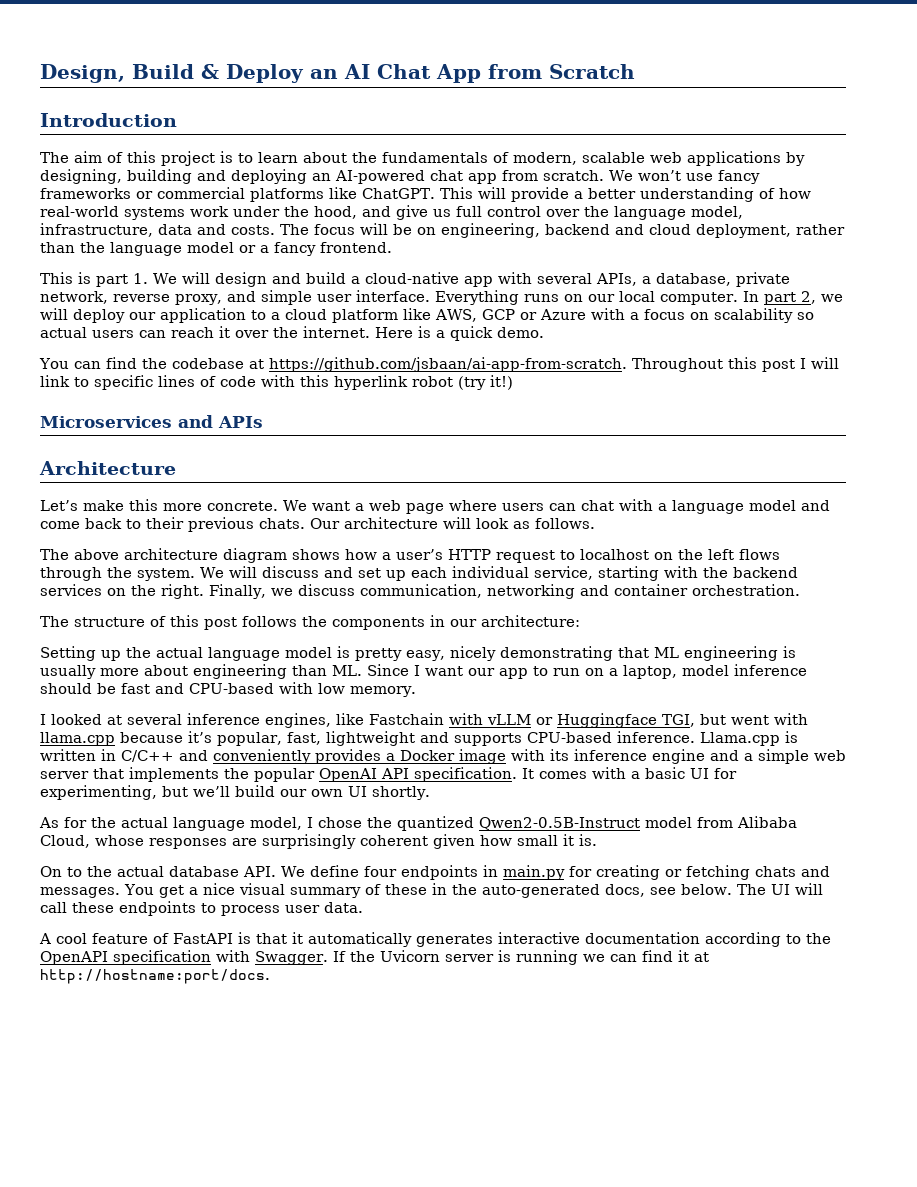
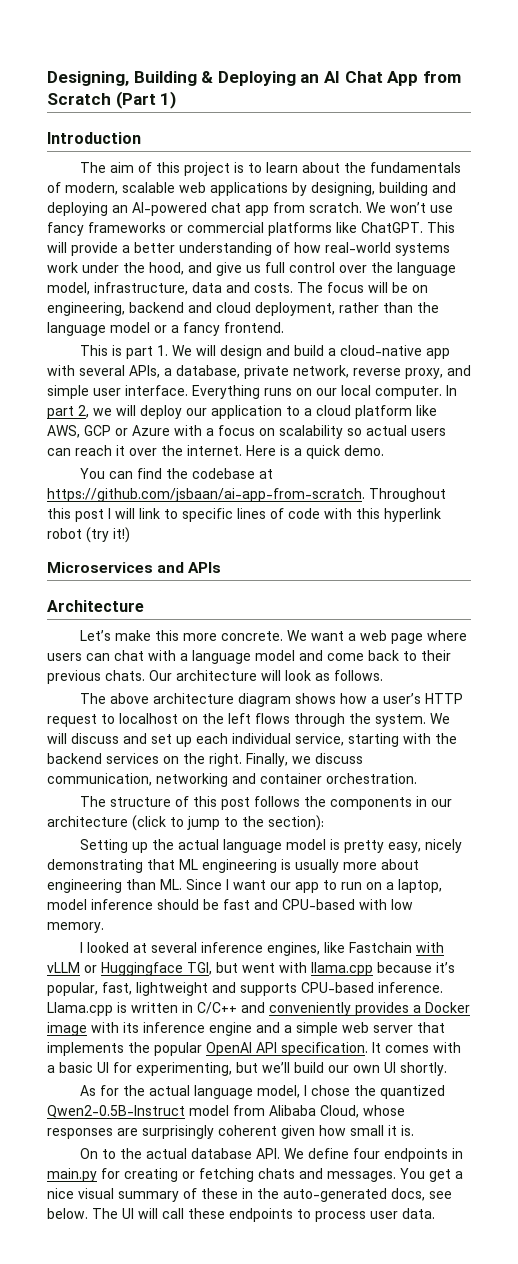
- Design, Build & Deploy an AI Chat App from Scratch
+ Designing, Building & Deploying an AI Chat App from Scratch (Part 1)
- The structure of this post follows the components in our architecture:
+ The structure of this post follows the components in our architecture (click to jump to the section):
- A cool feature of FastAPI is that it automatically generates interactive documentation according to the OpenAPI specification with Swagger. If the Uvicorn server is running we can find it at http://hostname:port/docs.

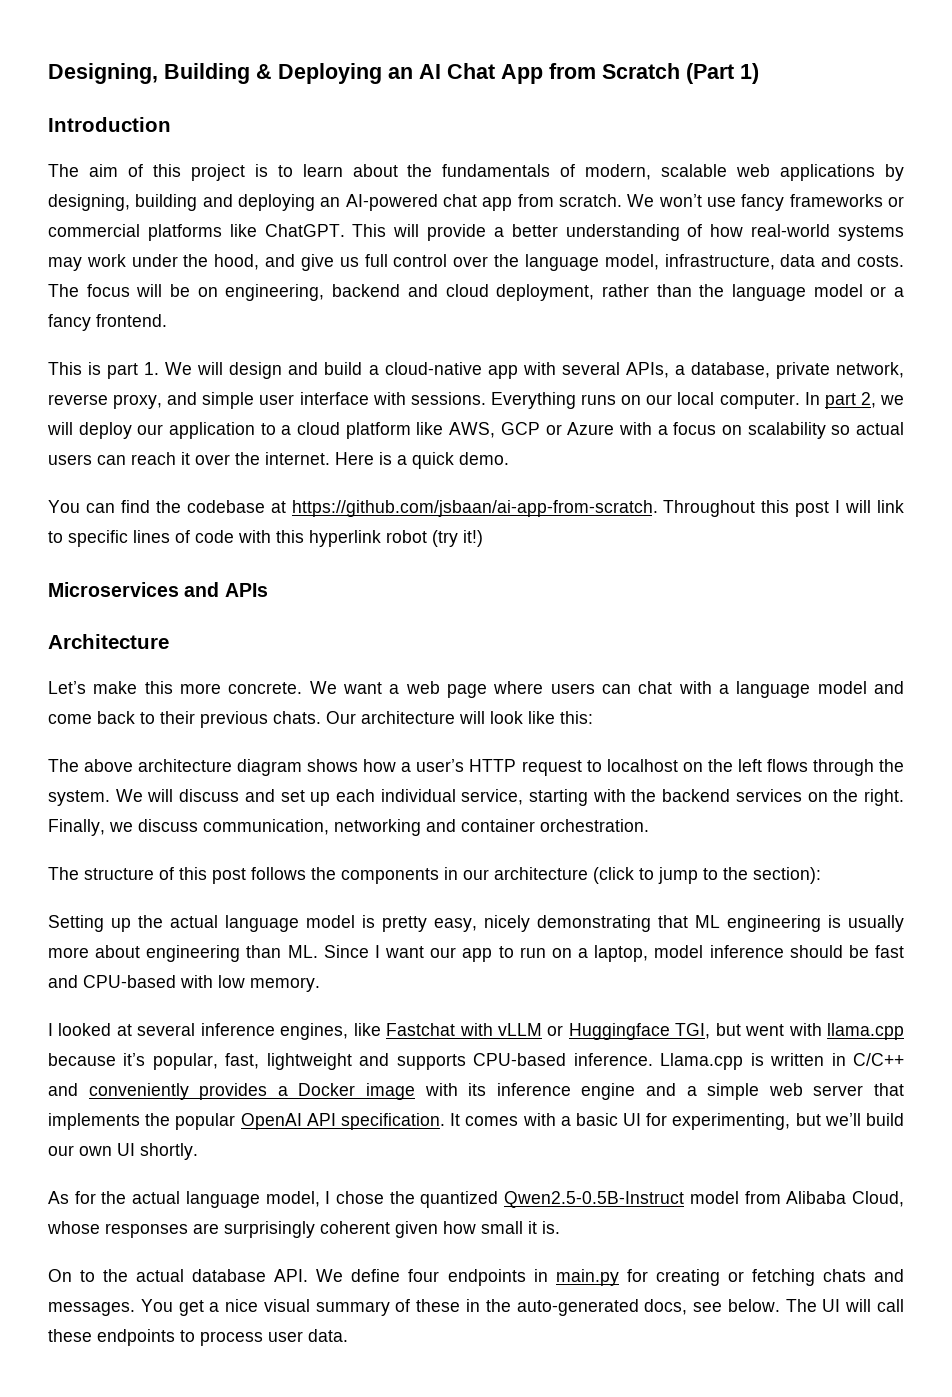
- This will provide a better understanding of how real-world systems work under the hood, and give us full control over the language model, infrastructure, data and costs.
+ This will provide a better understanding of how real-world systems may work under the hood, and give us full control over the language model, infrastructure, data and costs.
- This is part 1. We will design and build a cloud-native app with several APIs, a database, private network, reverse proxy, and simple user interface.
+ This is part 1. We will design and build a cloud-native app with several APIs, a database, private network, reverse proxy, and simple user interface with sessions.
- Our architecture will look as follows.
+ Our architecture will look like this:
- I looked at several inference engines, like Fastchain with vLLM or Huggingface TGI, but went with llama.cpp because it’s popular, fast, lightweight and supports CPU-based inference.
+ I looked at several inference engines, like Fastchat with vLLM or Huggingface TGI, but went with llama.cpp because it’s popular, fast, lightweight and supports CPU-based inference.
- As for the actual language model, I chose the quantized Qwen2-0.5B-Instruct model from Alibaba Cloud, whose responses are surprisingly coherent given how small it is.
+ As for the actual language model, I chose the quantized Qwen2.5-0.5B-Instruct model from Alibaba Cloud, whose responses are surprisingly coherent given how small it is.

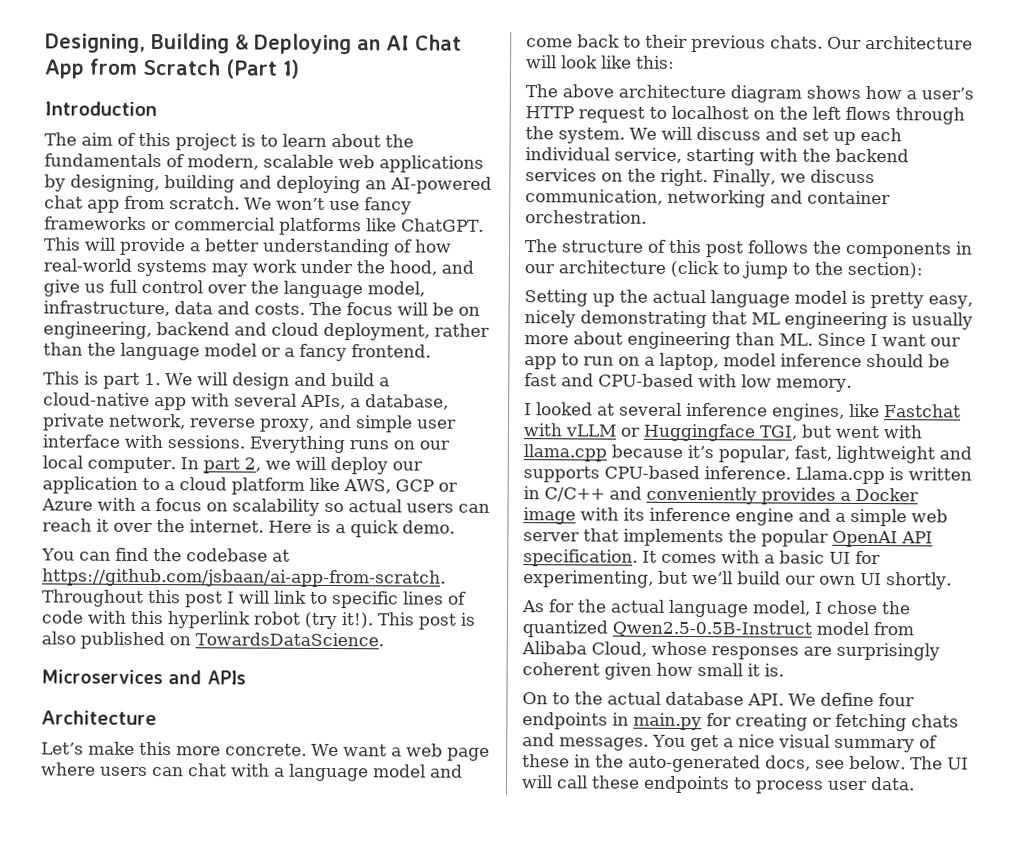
- You can find the codebase at https://github.com/jsbaan/ai-app-from-scratch. Throughout this post I will link to specific lines of code with this hyperlink robot (try it!)
+ You can find the codebase at https://github.com/jsbaan/ai-app-from-scratch. Throughout this post I will link to specific lines of code with this hyperlink robot (try it!). This post is also published on TowardsDataScience.

